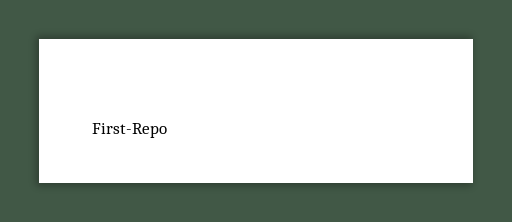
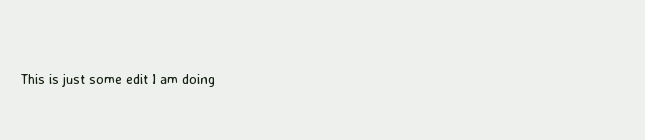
- First-Repo
+ This is just some edit I am doing

